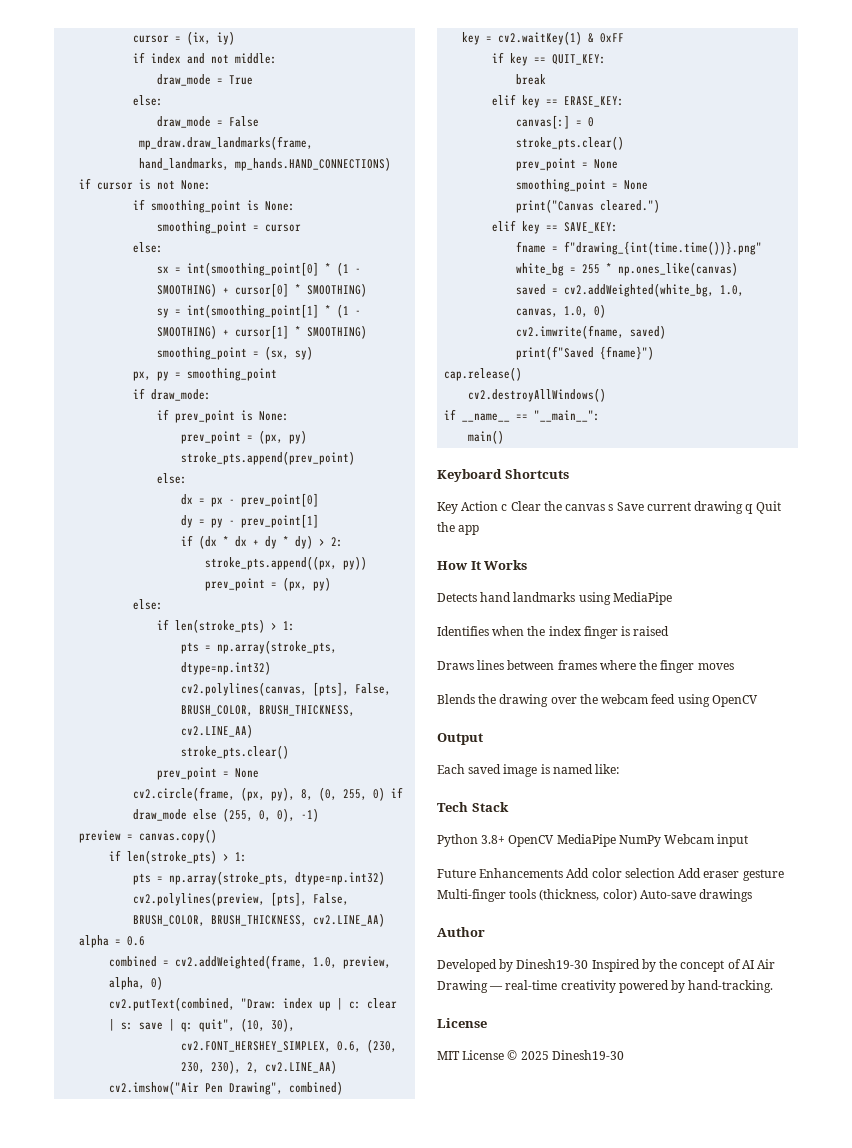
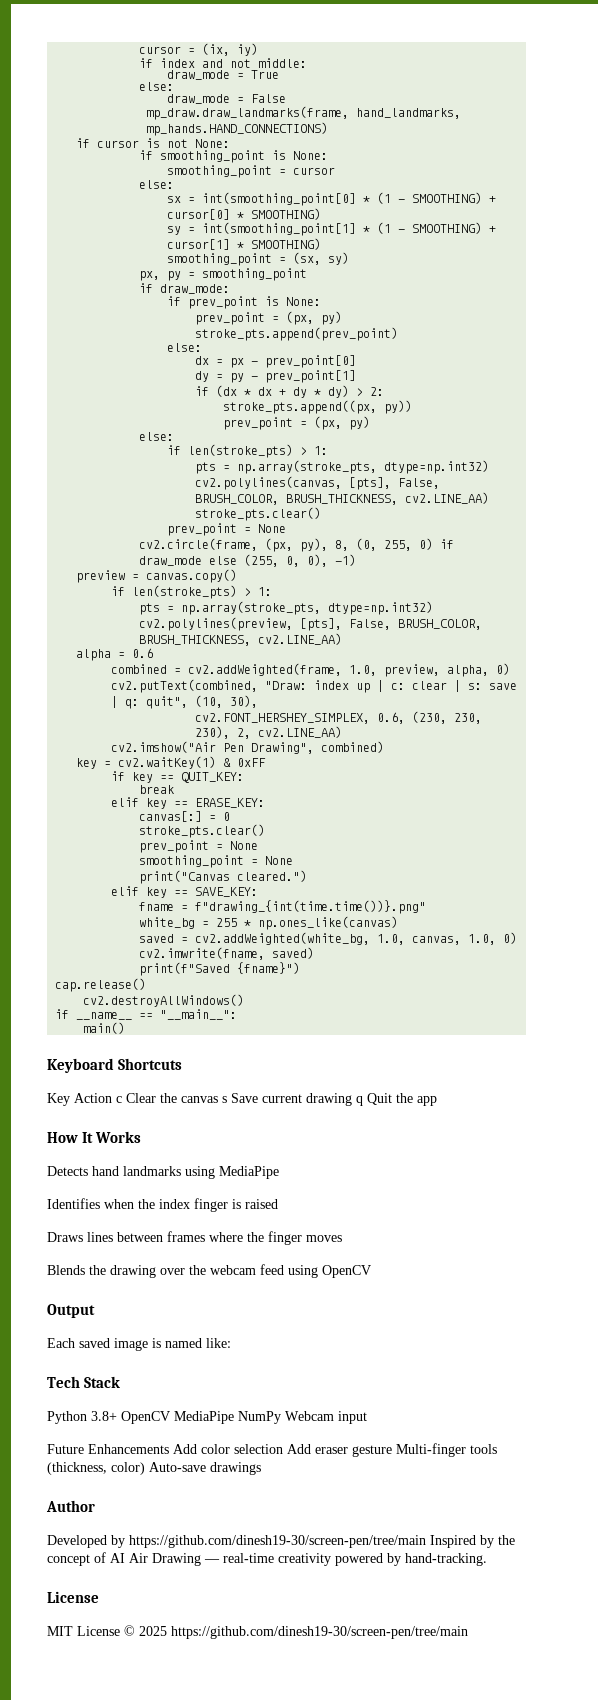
- Developed by Dinesh19-30 Inspired by the concept of AI Air Drawing — real-time creativity powered by hand-tracking.
+ Developed by https://github.com/dinesh19-30/screen-pen/tree/main Inspired by the concept of AI Air Drawing — real-time creativity powered by hand-tracking.
- MIT License © 2025 Dinesh19-30
+ MIT License © 2025 https://github.com/dinesh19-30/screen-pen/tree/main

